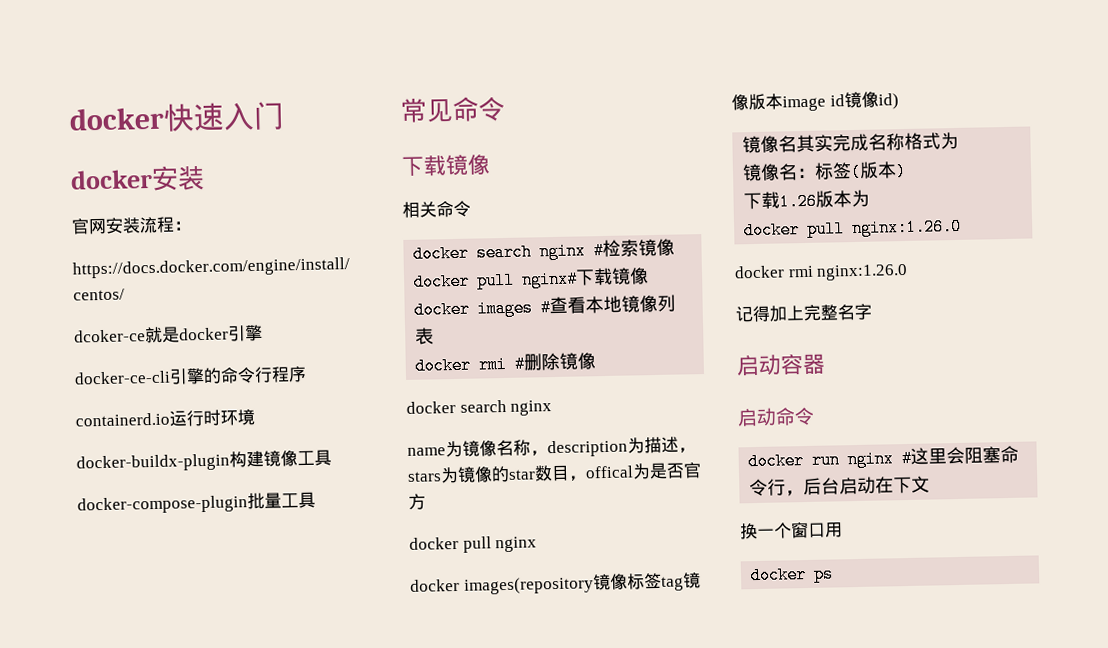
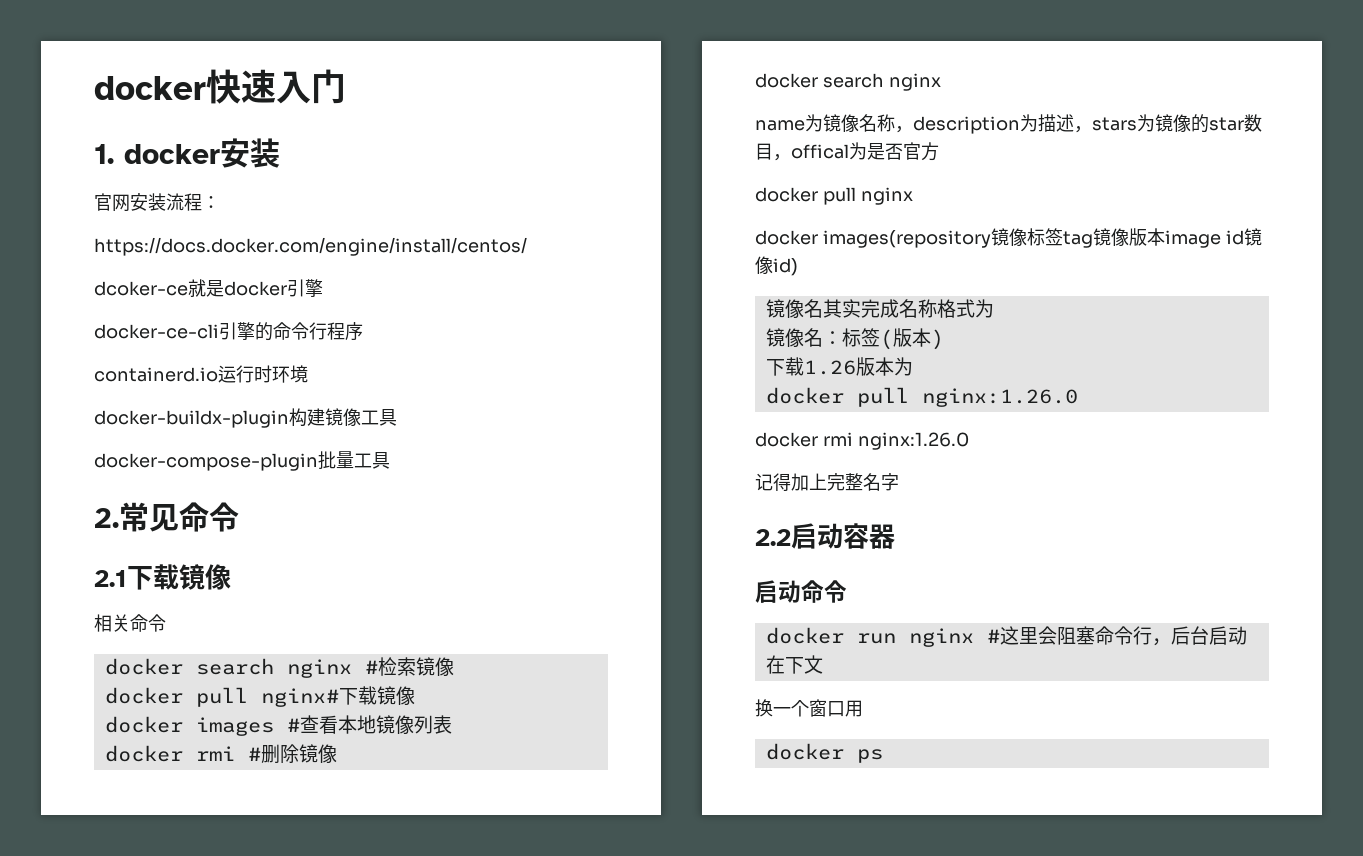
- docker安装
+ 1. docker安装
- 常见命令
- 下载镜像
+ 2.常见命令
+ 2.1下载镜像
- 启动容器
+ 2.2启动容器

